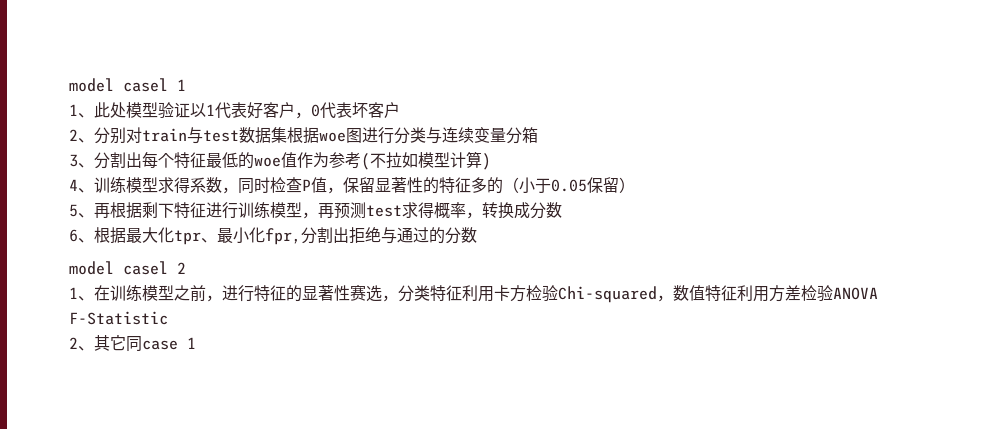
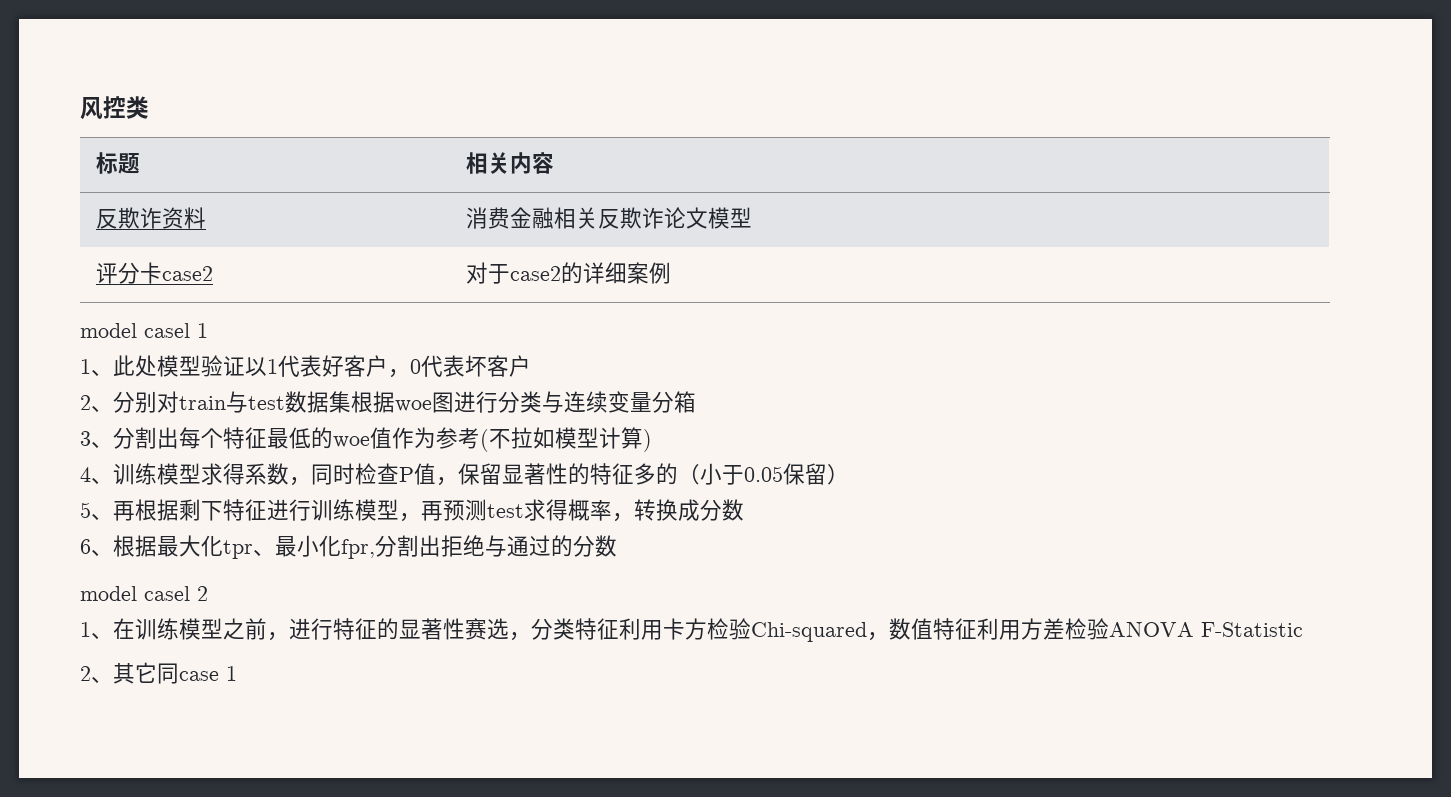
+ 风控类
+ 标题 | 相关内容
+ 反欺诈资料 | 消费金融相关反欺诈论文模型
+ 评分卡case2 | 对于case2的详细案例

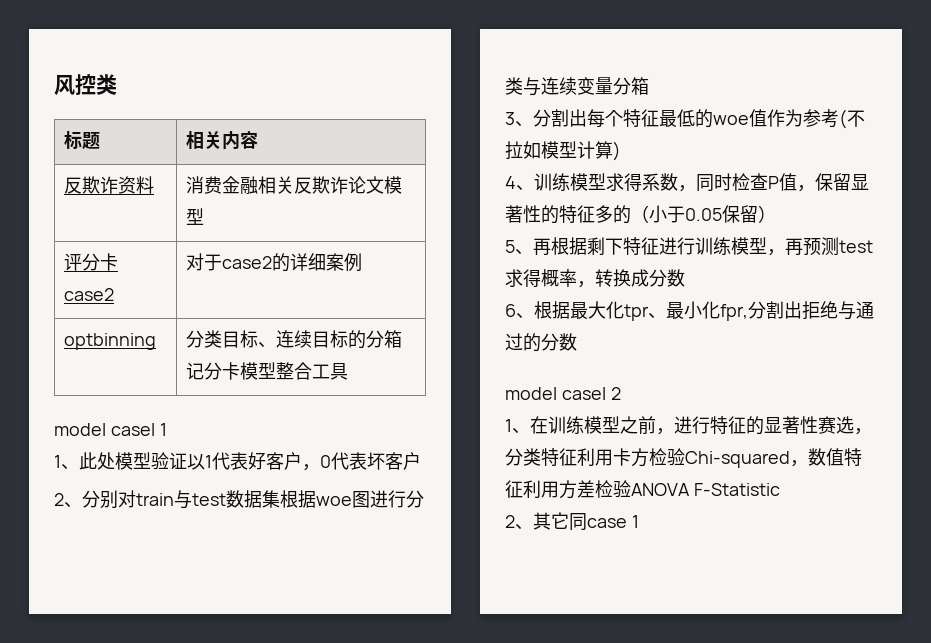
+ optbinning | 分类目标、连续目标的分箱记分卡模型整合工具

